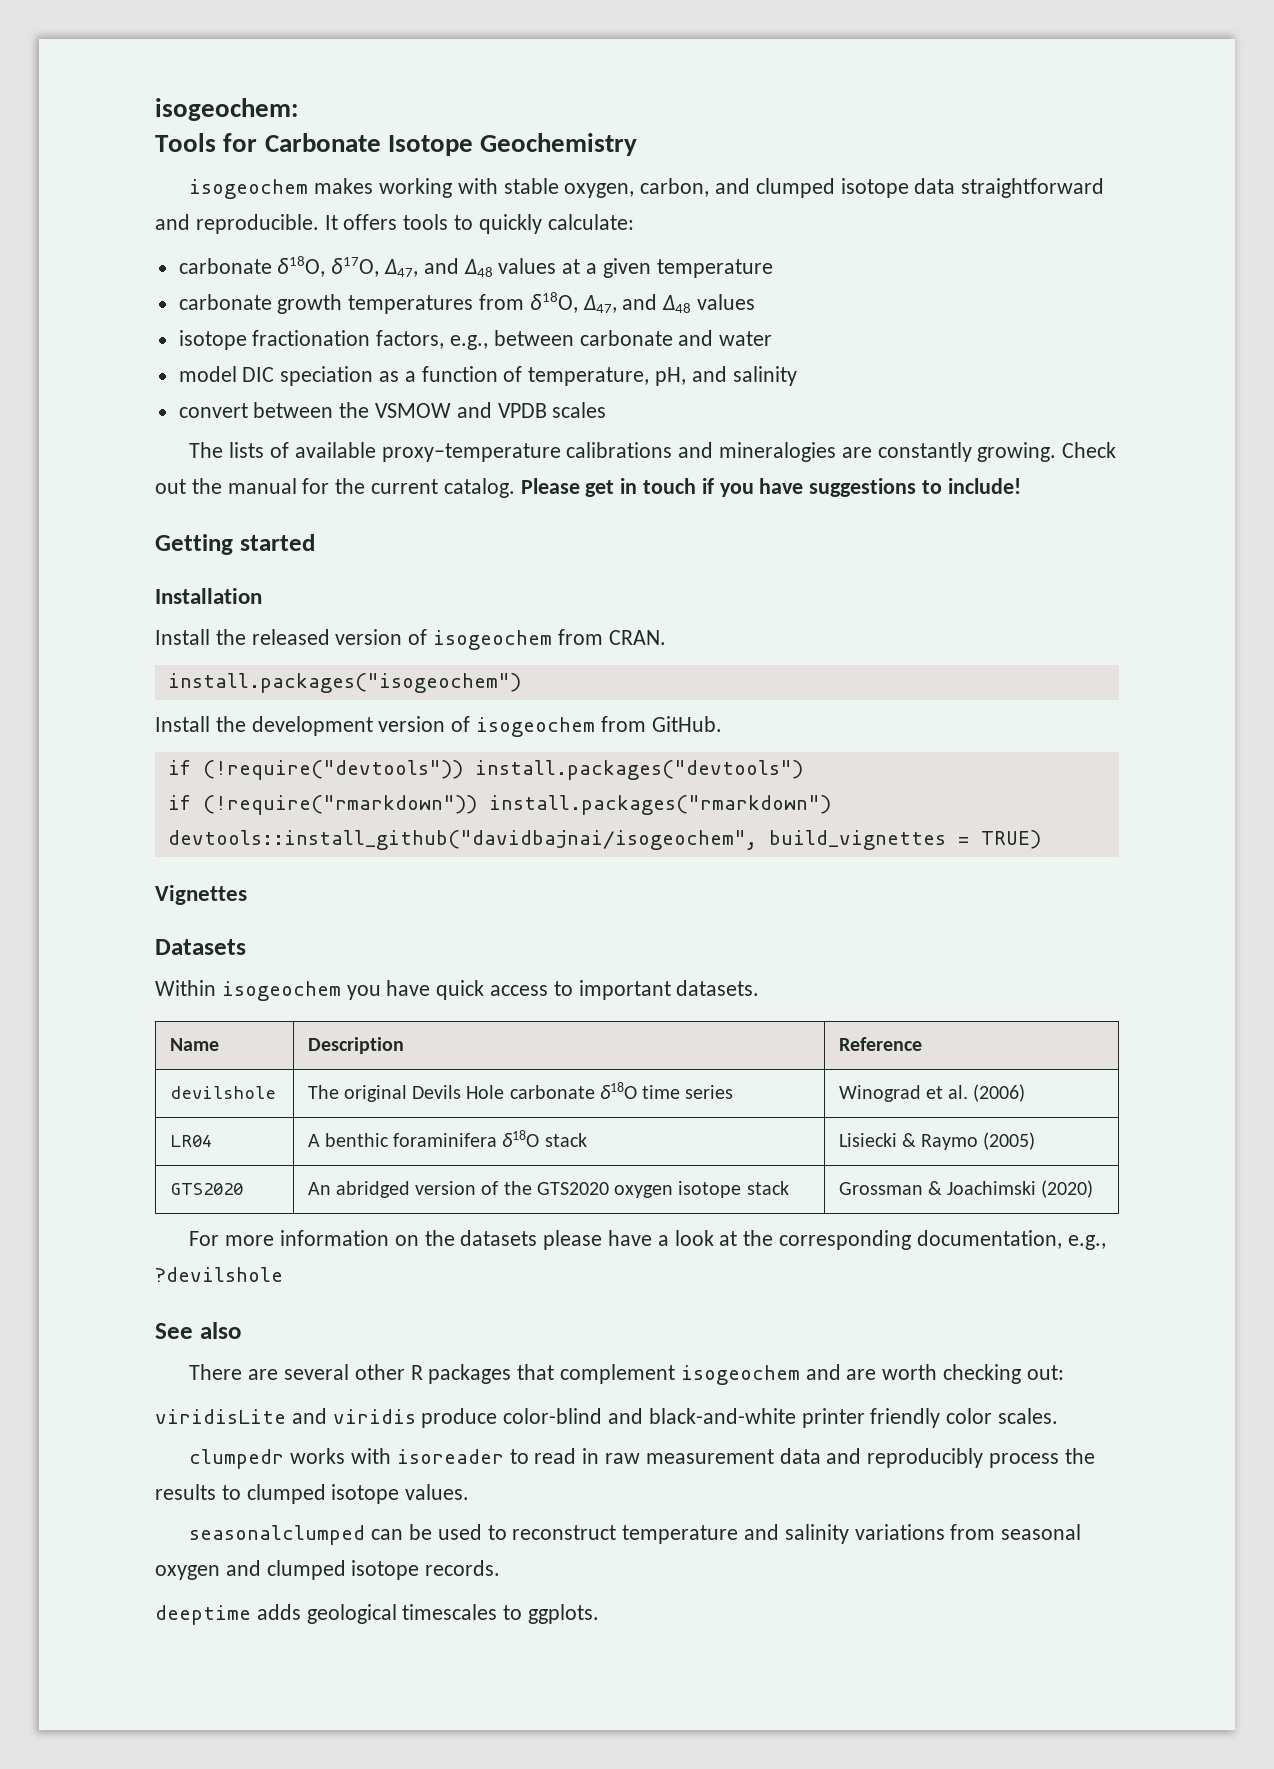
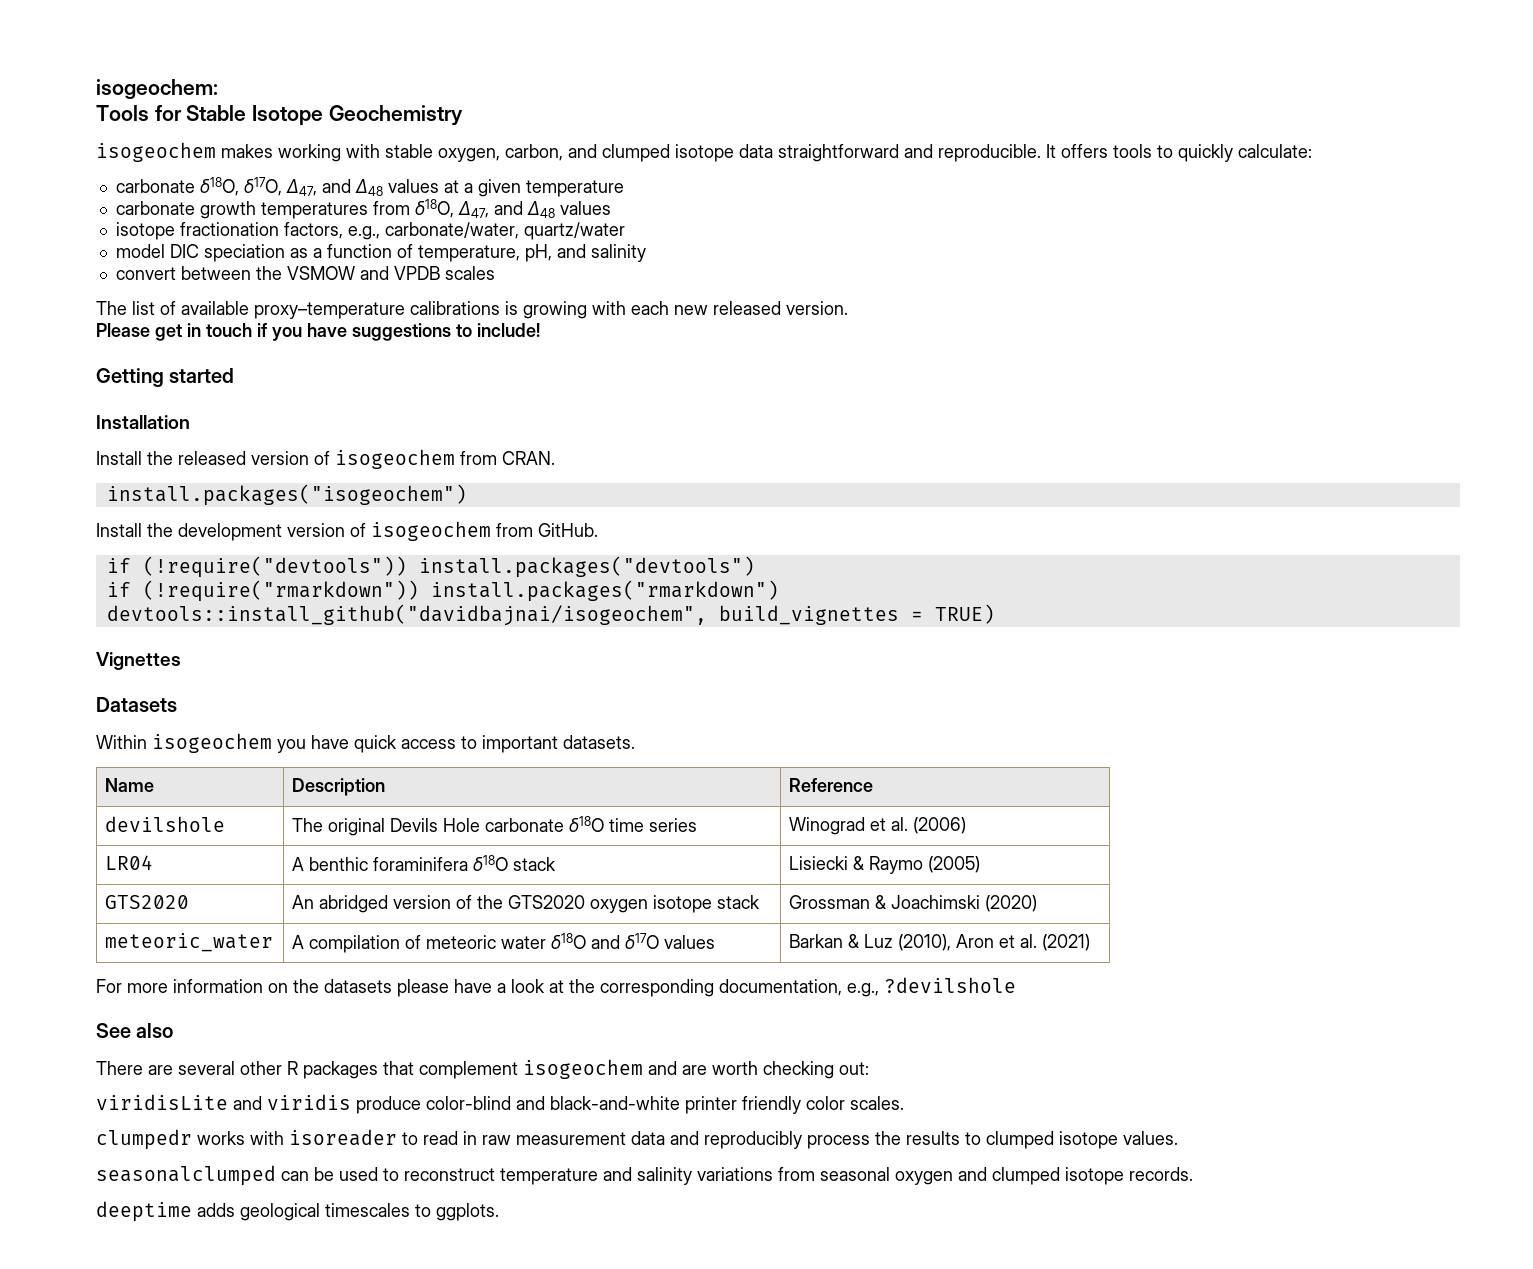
- Tools for Carbonate Isotope Geochemistry
+ Tools for Stable Isotope Geochemistry
- isotope fractionation factors, e.g., between carbonate and water
+ isotope fractionation factors, e.g., carbonate/water, quartz/water
- The lists of available proxy–temperature calibrations and mineralogies are constantly growing. Check out the manual for the current catalog. Please get in touch if you have suggestions to include!
+ The list of available proxy–temperature calibrations is growing with each new released version.
+ Please get in touch if you have suggestions to include!
+ meteoric_water | A compilation of meteoric water δ18O and δ17O values | Barkan & Luz (2010), Aron et al. (2021)

